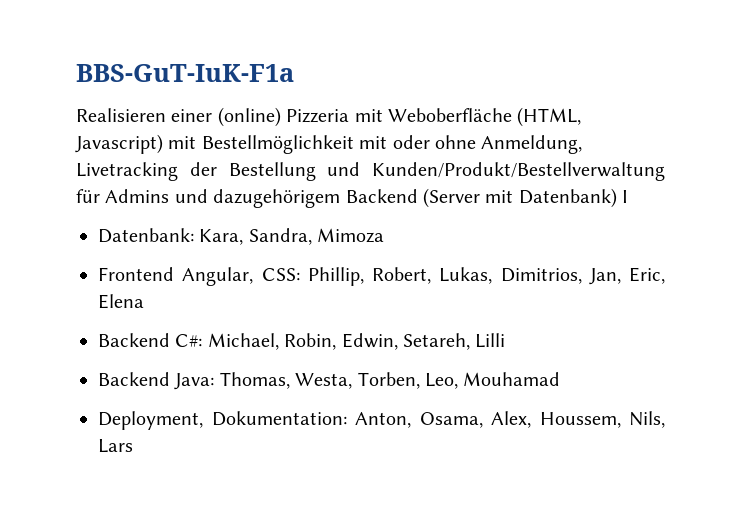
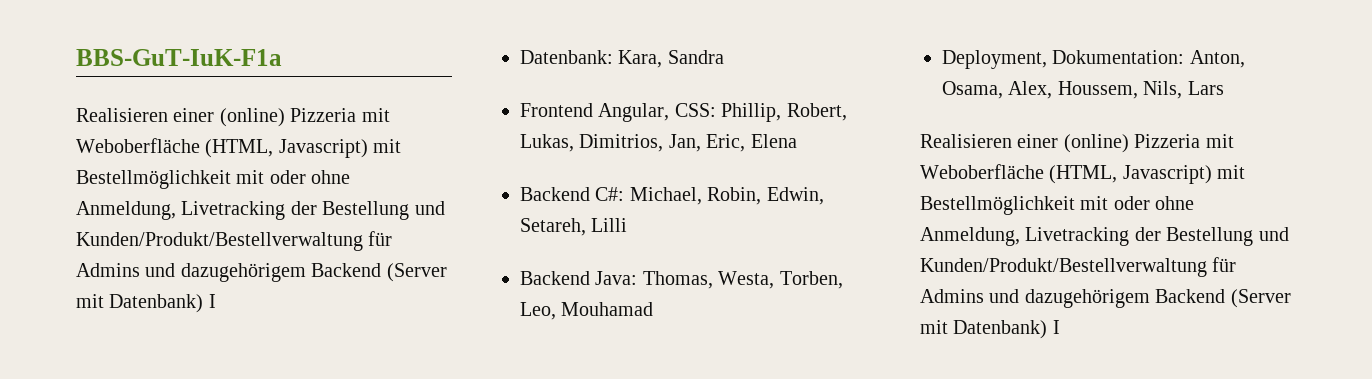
- Datenbank: Kara, Sandra, Mimoza
+ Datenbank: Kara, Sandra
  Deployment, Dokumentation: Anton, Osama, Alex, Houssem, Nils, Lars
+ Realisieren einer (online) Pizzeria mit Weboberfläche (HTML, Javascript) mit Bestellmöglichkeit mit oder ohne Anmeldung, Livetracking der Bestellung und Kunden/Produkt/Bestellverwaltung für Admins und dazugehörigem Backend (Server mit Datenbank) I

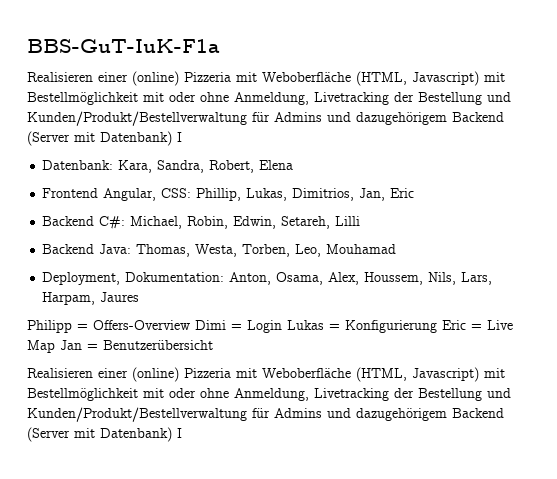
- Datenbank: Kara, Sandra
+ Datenbank: Kara, Sandra, Robert, Elena
- Frontend Angular, CSS: Phillip, Robert, Lukas, Dimitrios, Jan, Eric, Elena
+ Frontend Angular, CSS: Phillip, Lukas, Dimitrios, Jan, Eric
- Deployment, Dokumentation: Anton, Osama, Alex, Houssem, Nils, Lars
+ Deployment, Dokumentation: Anton, Osama, Alex, Houssem, Nils, Lars, Harpam, Jaures
+ Philipp = Offers-Overview Dimi = Login Lukas = Konfigurierung Eric = Live Map Jan = Benutzerübersicht

